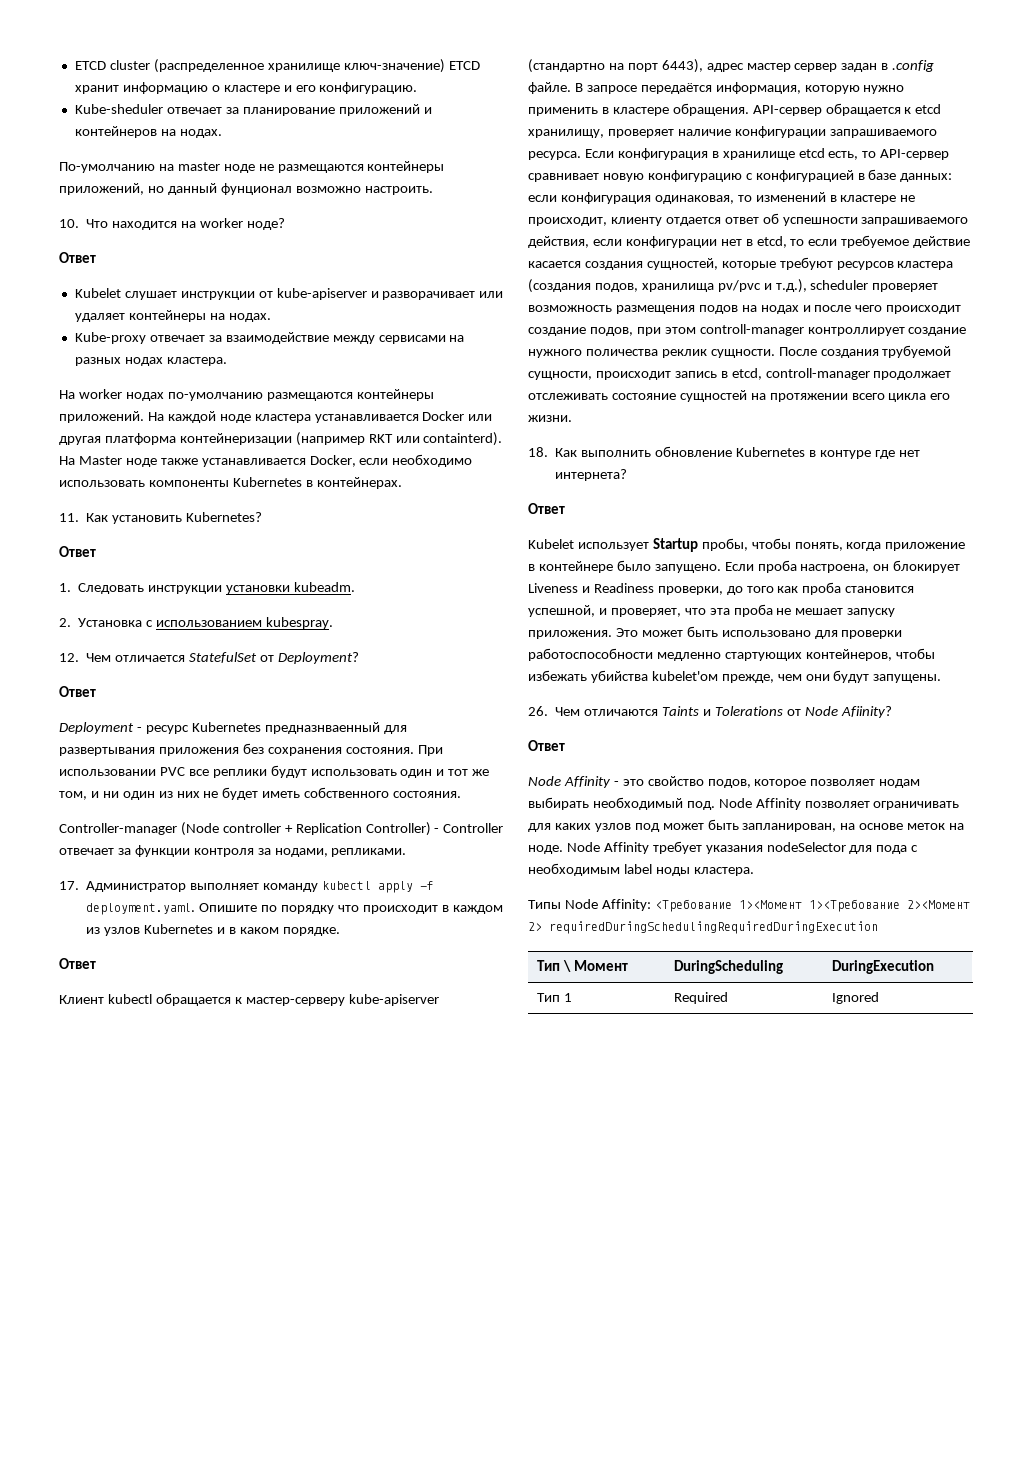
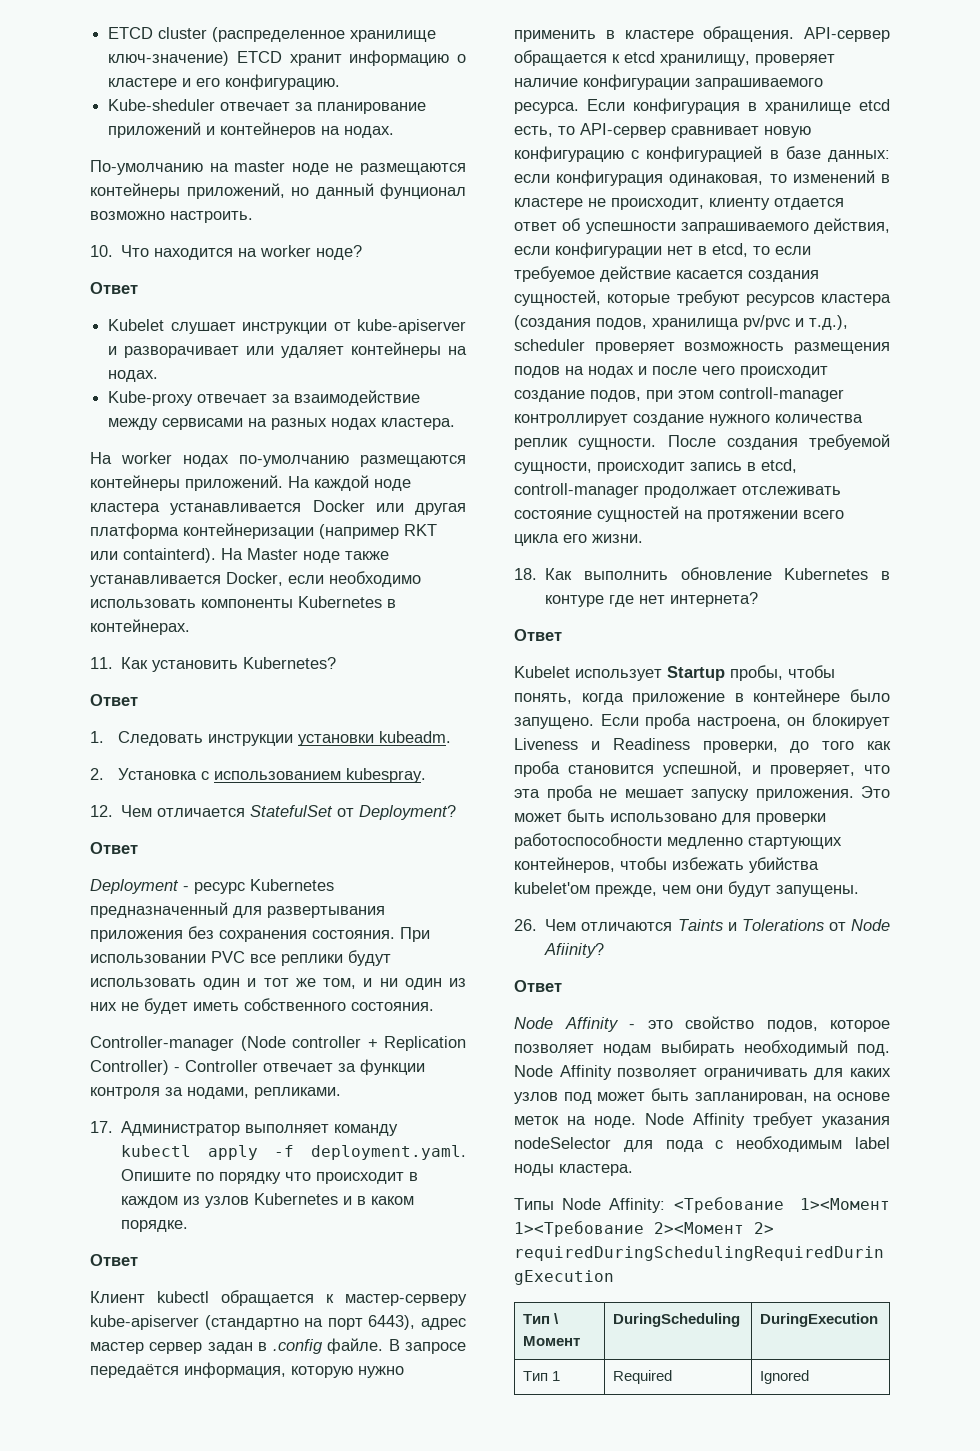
- Deployment - ресурс Kubernetes предназнваенный для развертывания приложения без сохранения состояния.
+ Deployment - ресурс Kubernetes предназначенный для развертывания приложения без сохранения состояния.
- если конфигурация одинаковая, то изменений в кластере не происходит, клиенту отдается ответ об успешности запрашиваемого действия, если конфигурации нет в etcd, то если требуемое действие касается создания сущностей, которые требуют ресурсов кластера (создания подов, хранилища pv/pvc и т.д.), scheduler проверяет возможность размещения подов на нодах и после чего происходит создание подов, при этом controll-manager контроллирует создание нужного поличества реклик сущности.
+ если конфигурация одинаковая, то изменений в кластере не происходит, клиенту отдается ответ об успешности запрашиваемого действия, если конфигурации нет в etcd, то если требуемое действие касается создания сущностей, которые требуют ресурсов кластера (создания подов, хранилища pv/pvc и т.д.), scheduler проверяет возможность размещения подов на нодах и после чего происходит создание подов, при этом controll-manager контроллирует создание нужного количества реплик сущности.
- После создания трубуемой сущности, происходит запись в etcd, controll-manager продолжает отслеживать состояние сущностей на протяжении всего цикла его жизни.
+ После создания требуемой сущности, происходит запись в etcd, controll-manager продолжает отслеживать состояние сущностей на протяжении всего цикла его жизни.

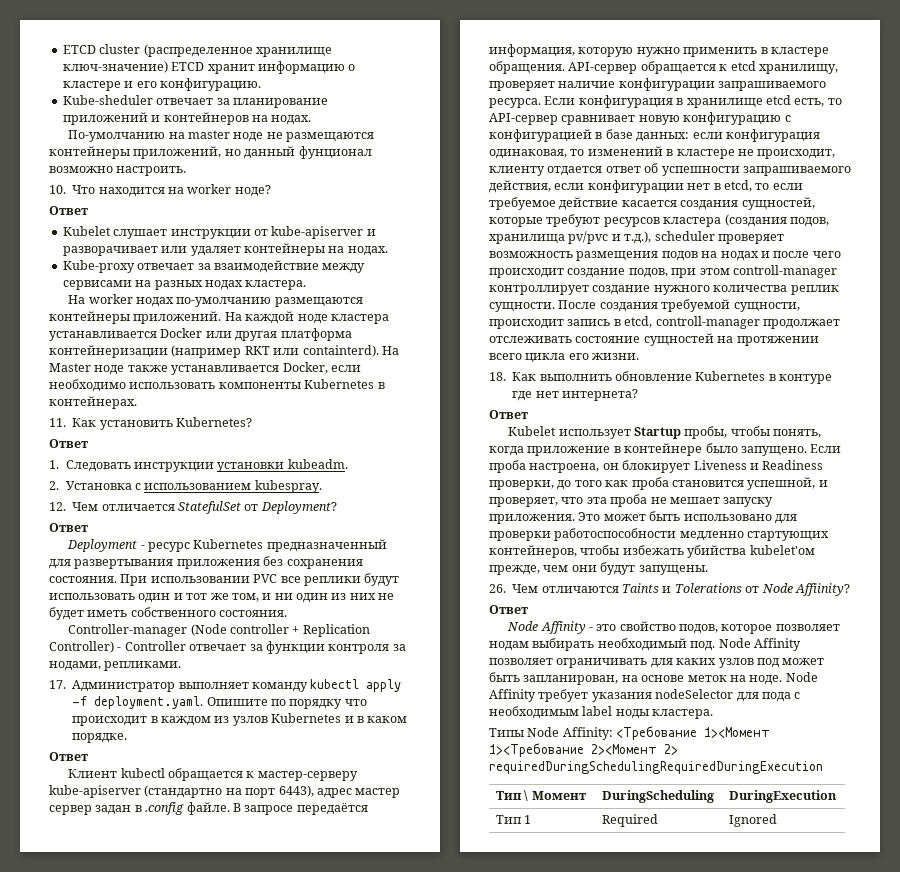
- 26. Чем отличаются Taints и Tolerations от Node Afiinity?
+ 26. Чем отличаются Taints и Tolerations от Node Affiinity?

